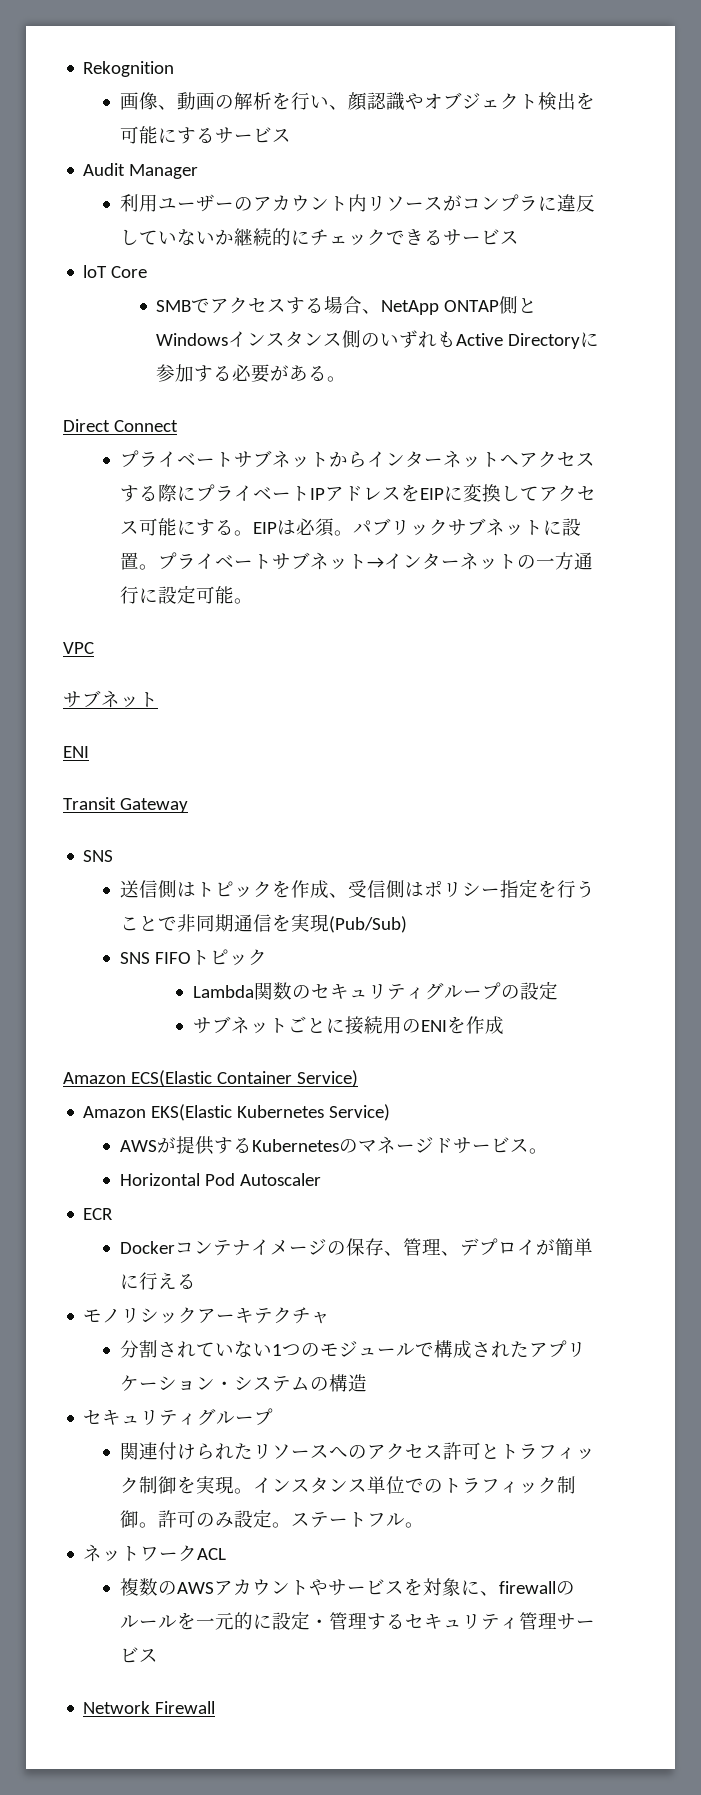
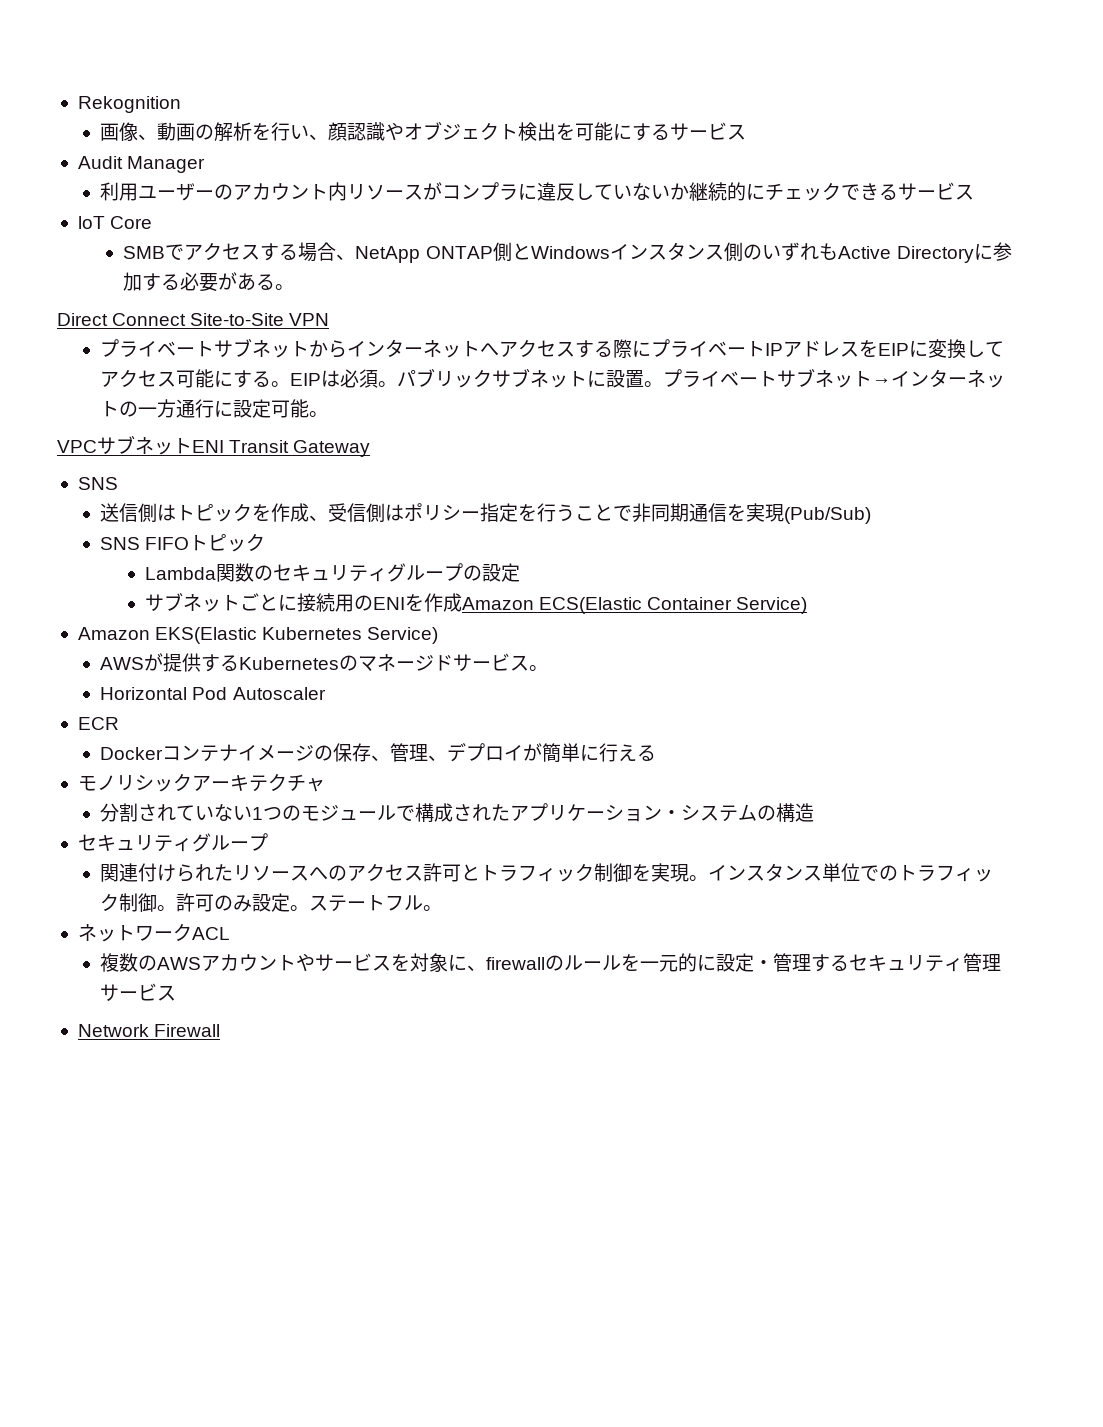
- Direct Connect
+ Direct Connect Site-to-Site VPN
- VPC
- サブネット
- ENI
- Transit Gateway
+ VPCサブネットENI Transit Gateway
- サブネットごとに接続用のENIを作成
- Amazon ECS(Elastic Container Service)
+ サブネットごとに接続用のENIを作成Amazon ECS(Elastic Container Service)

